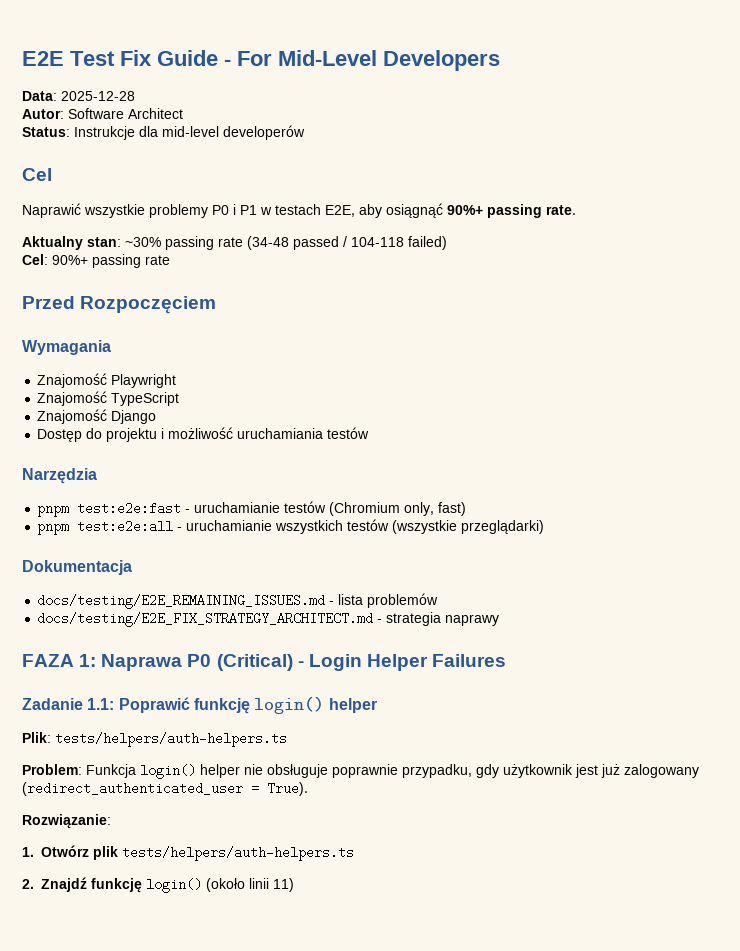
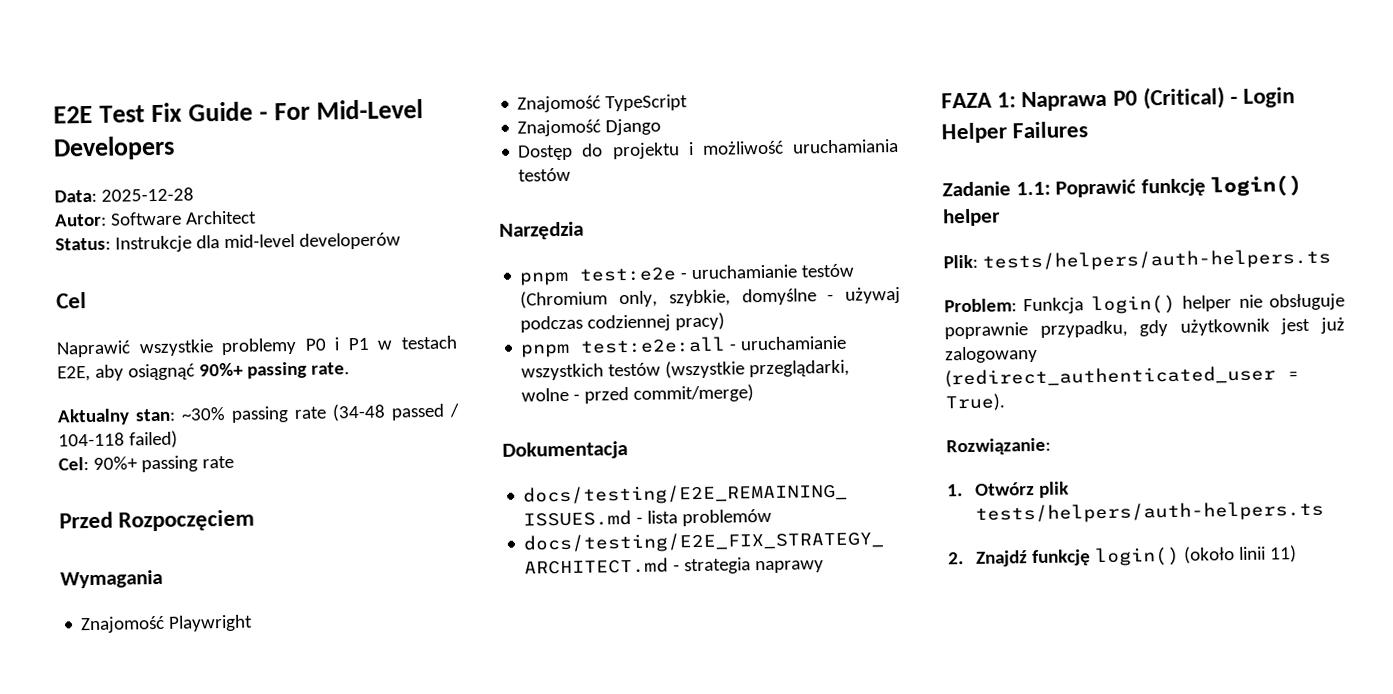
- pnpm test:e2e:fast - uruchamianie testów (Chromium only, fast)
+ pnpm test:e2e - uruchamianie testów (Chromium only, szybkie, domyślne - używaj podczas codziennej pracy)
- pnpm test:e2e:all - uruchamianie wszystkich testów (wszystkie przeglądarki)
+ pnpm test:e2e:all - uruchamianie wszystkich testów (wszystkie przeglądarki, wolne - przed commit/merge)

